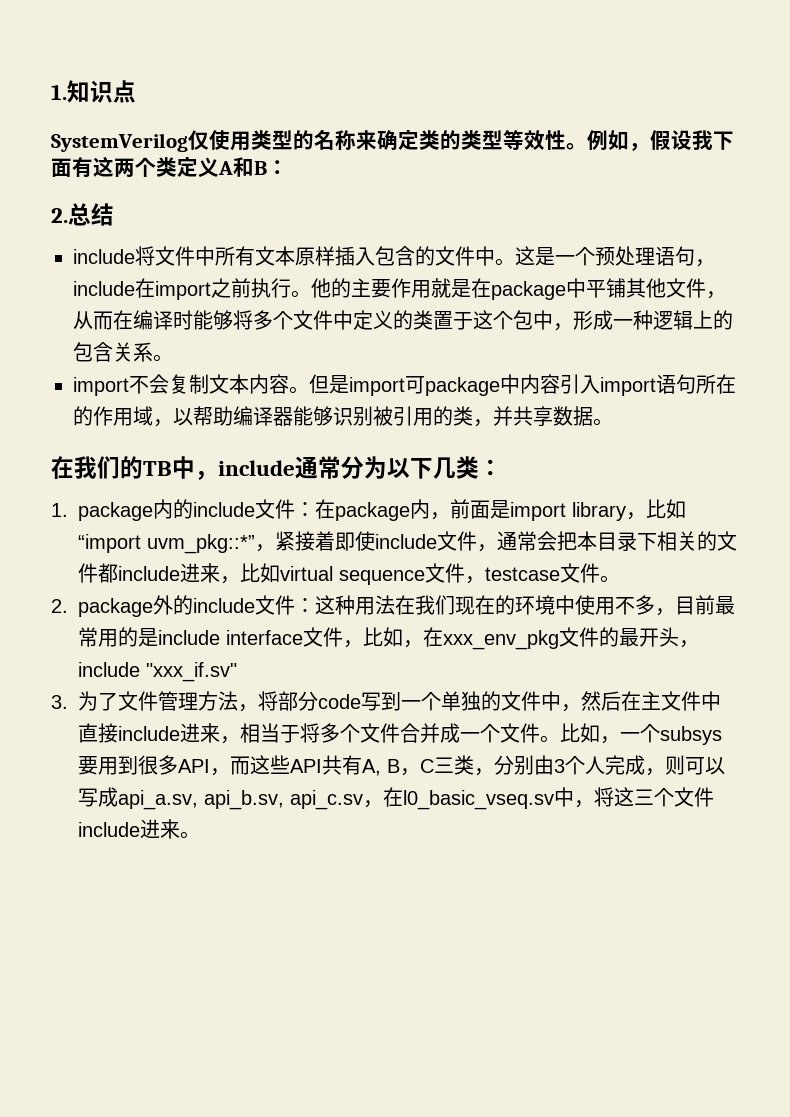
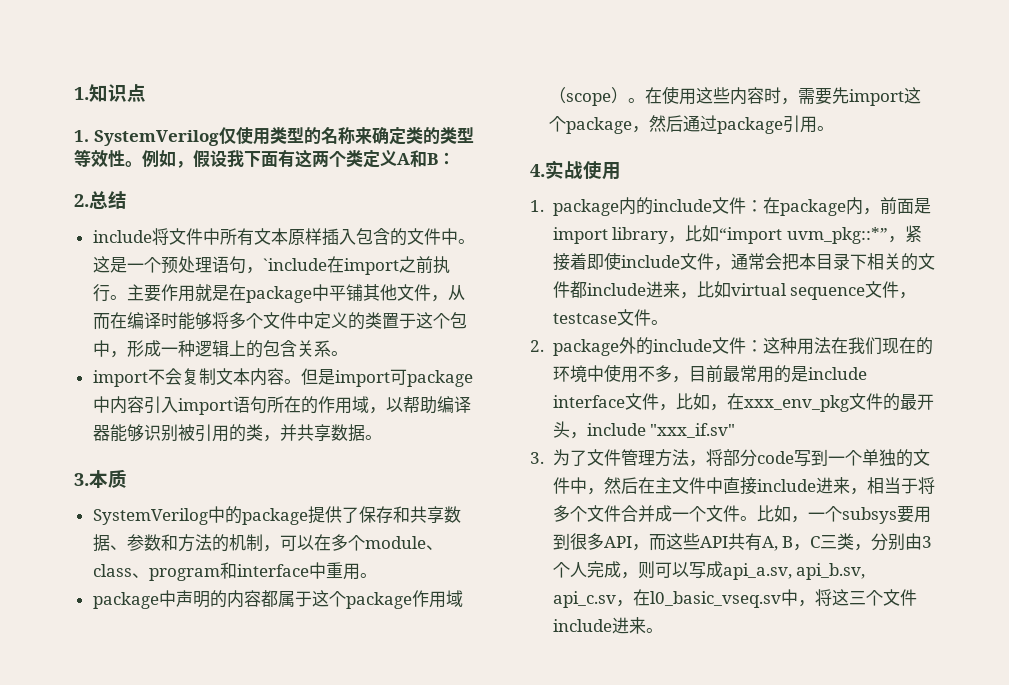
- SystemVerilog仅使用类型的名称来确定类的类型等效性。
+ 1. SystemVerilog仅使用类型的名称来确定类的类型等效性。
- 这是一个预处理语句，include在import之前执行。
+ 这是一个预处理语句，`include在import之前执行。
- 他的主要作用就是在package中平铺其他文件，从而在编译时能够将多个文件中定义的类置于这个包中，形成一种逻辑上的包含关系。
+ 主要作用就是在package中平铺其他文件，从而在编译时能够将多个文件中定义的类置于这个包中，形成一种逻辑上的包含关系。
- 在我们的TB中，include通常分为以下几类：
+ 3.本质
+ SystemVerilog中的package提供了保存和共享数据、参数和方法的机制，可以在多个module、class、program和interface中重用。
+ package中声明的内容都属于这个package作用域（scope）。在使用这些内容时，需要先import这个package，然后通过package引用。
+ 4.实战使用

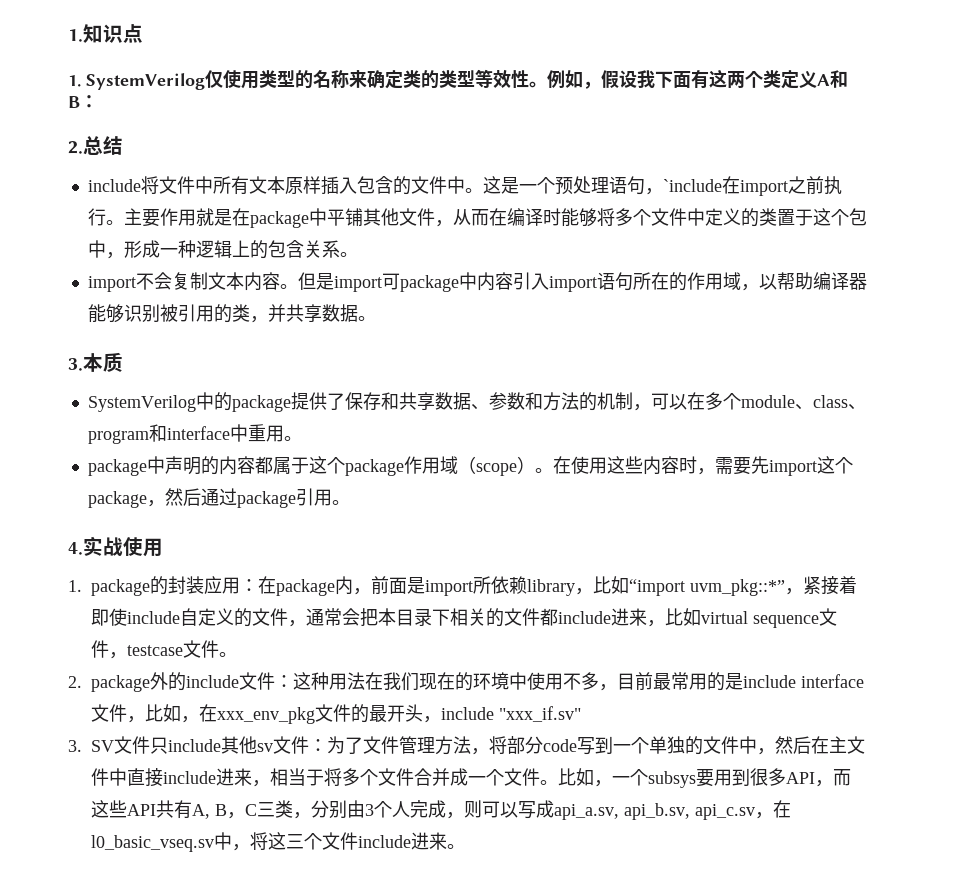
- 1. package内的include文件：在package内，前面是import library，比如“import uvm_pkg::*”，紧接着即使include文件，通常会把本目录下相关的文件都include进来，比如virtual sequence文件，testcase文件。
+ 1. package的封装应用：在package内，前面是import所依赖library，比如“import uvm_pkg::*”，紧接着即使include自定义的文件，通常会把本目录下相关的文件都include进来，比如virtual sequence文件，testcase文件。
- 3.为了文件管理方法，将部分code写到一个单独的文件中，然后在主文件中直接include进来，相当于将多个文件合并成一个文件。
+ 3. SV文件只include其他sv文件：为了文件管理方法，将部分code写到一个单独的文件中，然后在主文件中直接include进来，相当于将多个文件合并成一个文件。

